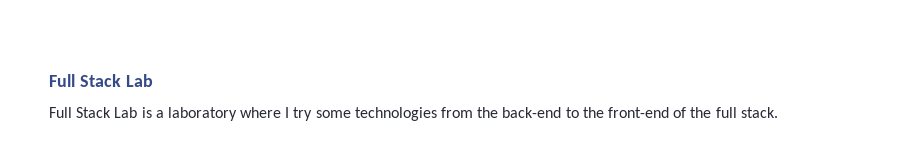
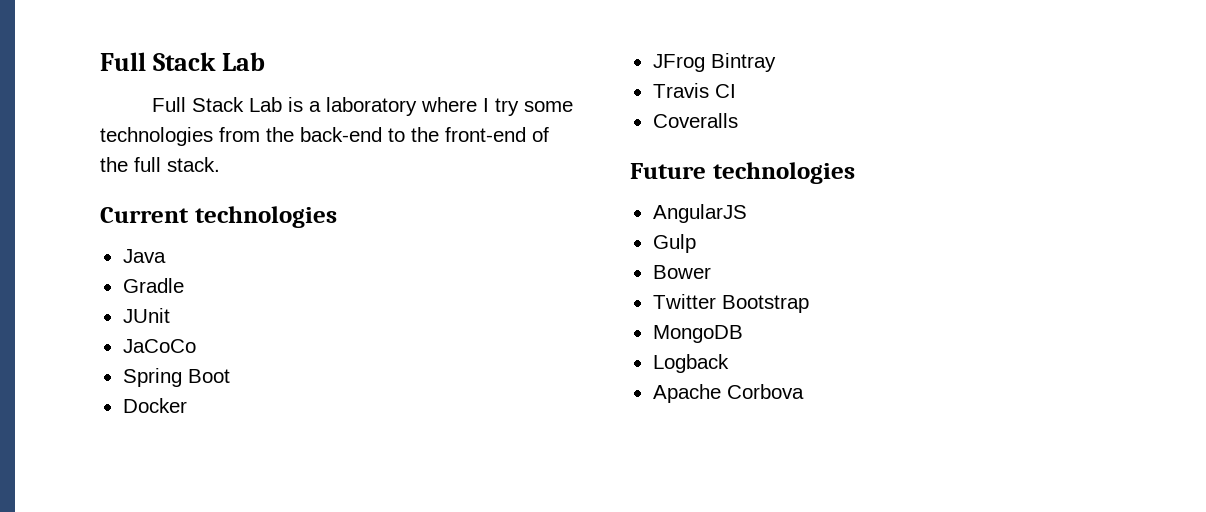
+ Current technologies
+ Java
+ Gradle
+ JUnit
+ JaCoCo
+ Spring Boot
+ Docker
+ JFrog Bintray
+ Travis CI
+ Coveralls
+ Future technologies
+ AngularJS
+ Gulp
+ Bower
+ Twitter Bootstrap
+ MongoDB
+ Logback
+ Apache Corbova

